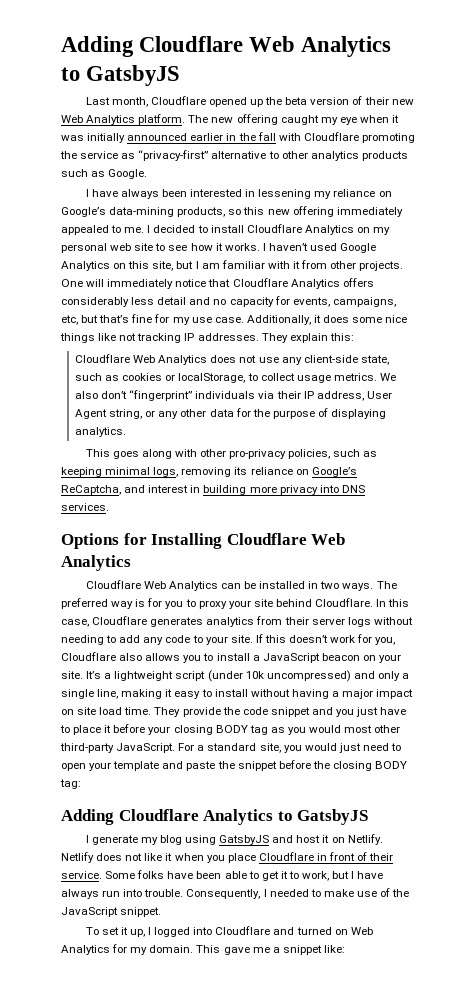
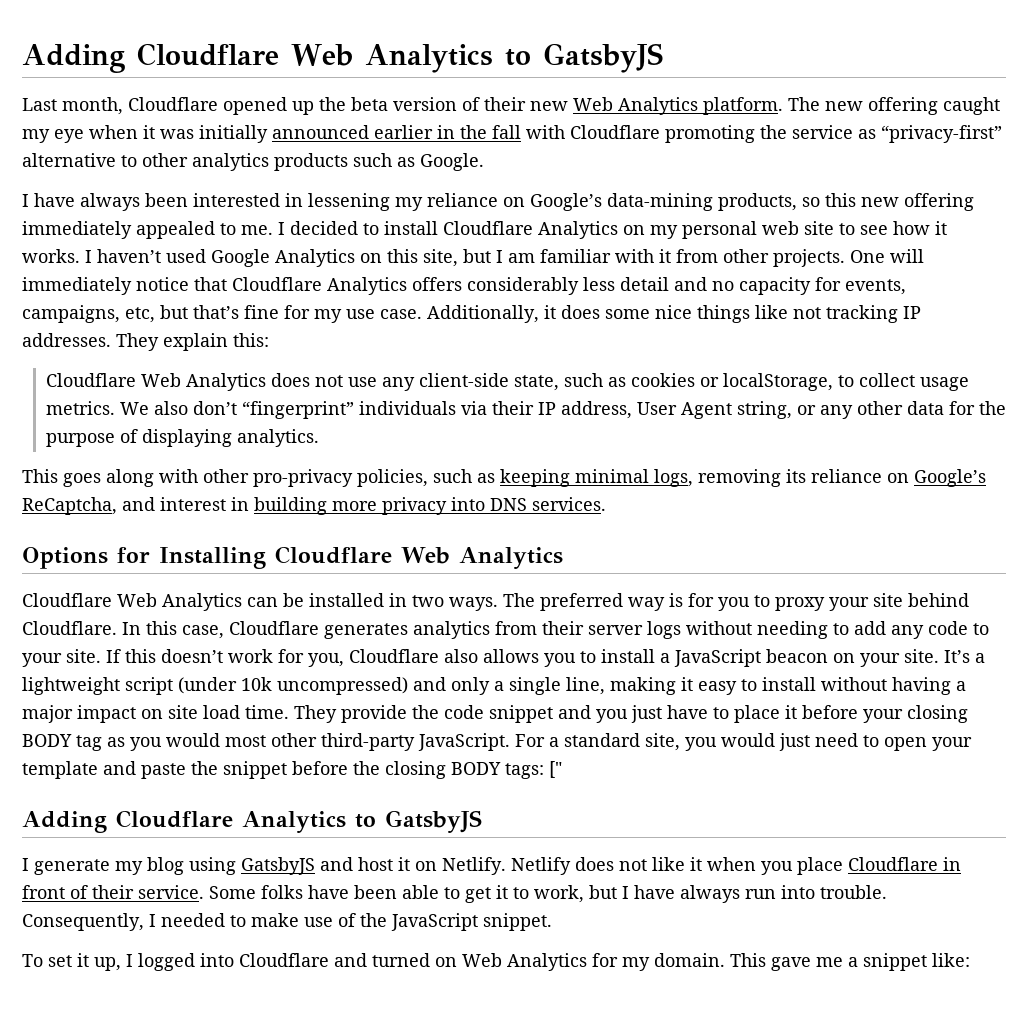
- For a standard site, you would just need to open your template and paste the snippet before the closing BODY tag:
+ For a standard site, you would just need to open your template and paste the snippet before the closing BODY tags: ["

